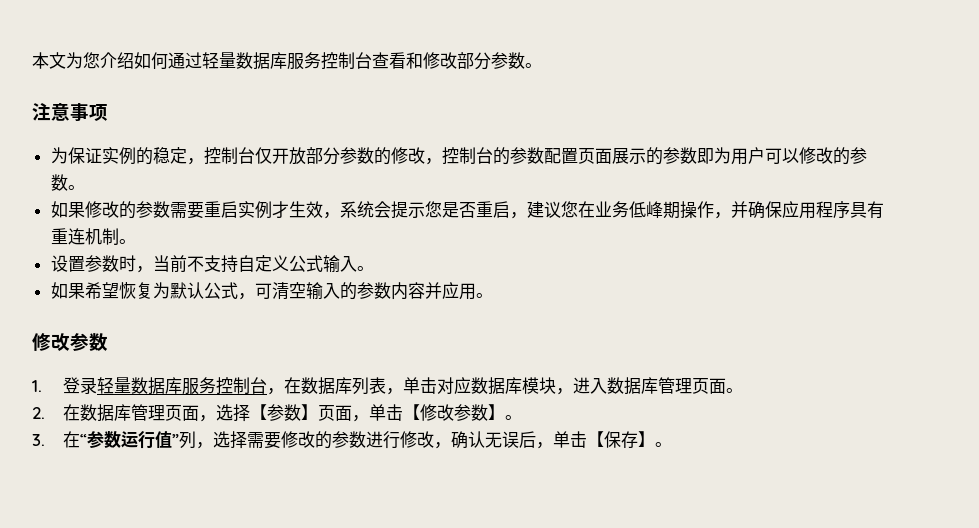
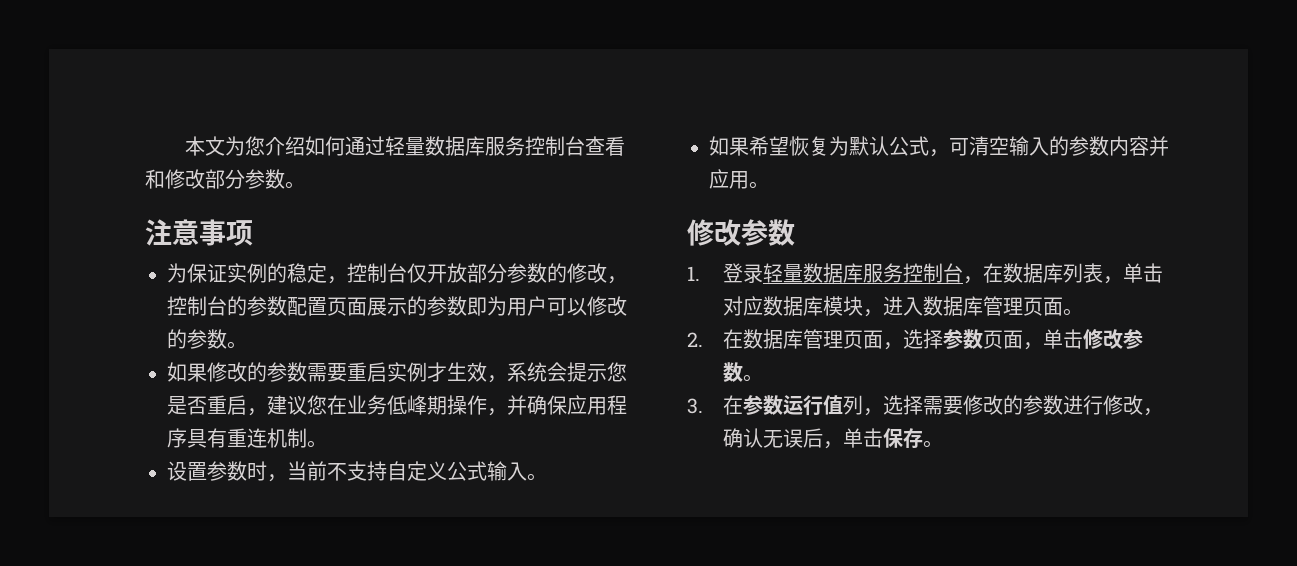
- 2.在数据库管理页面，选择【参数】页面，单击【修改参数】。
+ 2.在数据库管理页面，选择参数页面，单击修改参数。
- 3.在“参数运行值”列，选择需要修改的参数进行修改，确认无误后，单击【保存】。
+ 3.在参数运行值列，选择需要修改的参数进行修改，确认无误后，单击保存。

